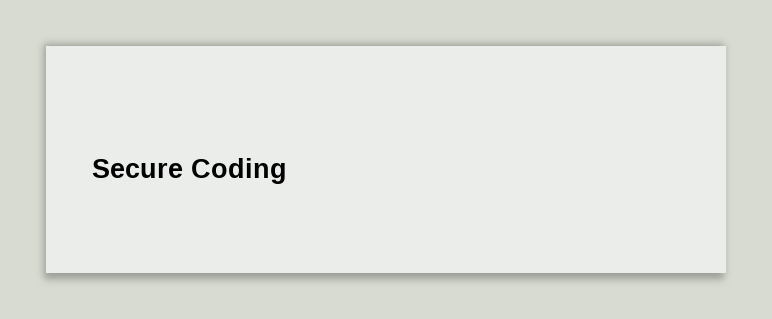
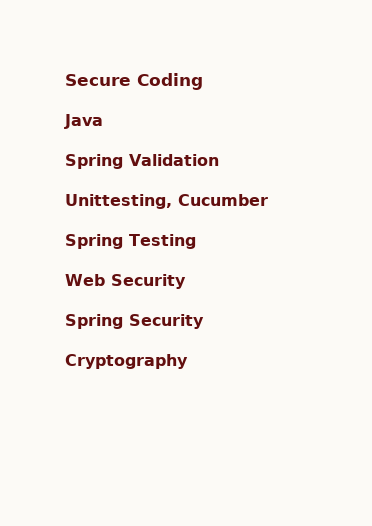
+ Java
+ Spring Validation
+ Unittesting, Cucumber
+ Spring Testing
+ Web Security
+ Spring Security
+ Cryptography

